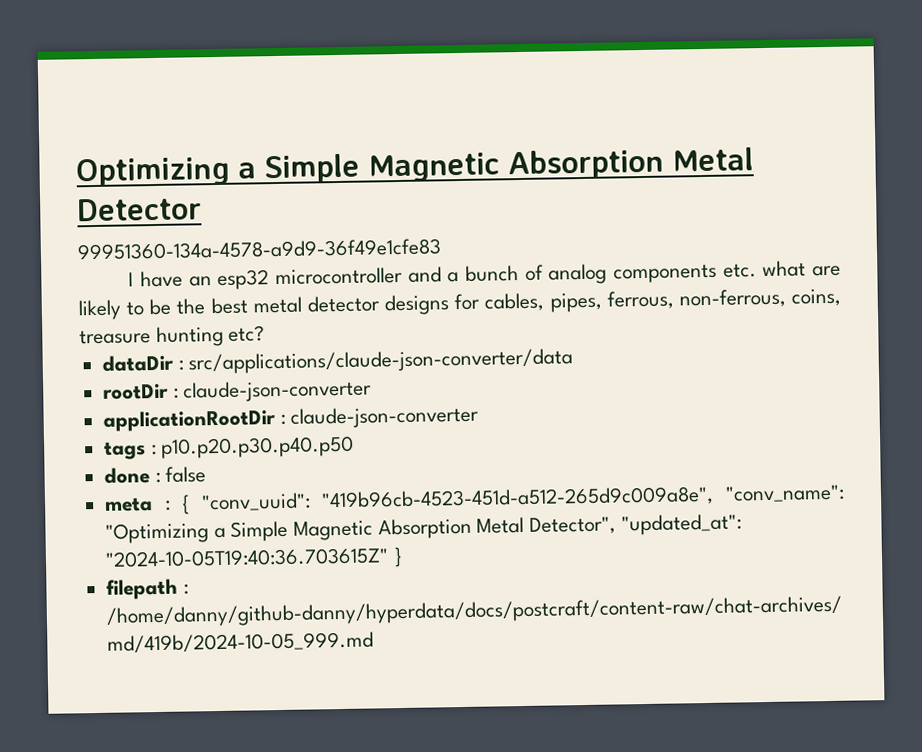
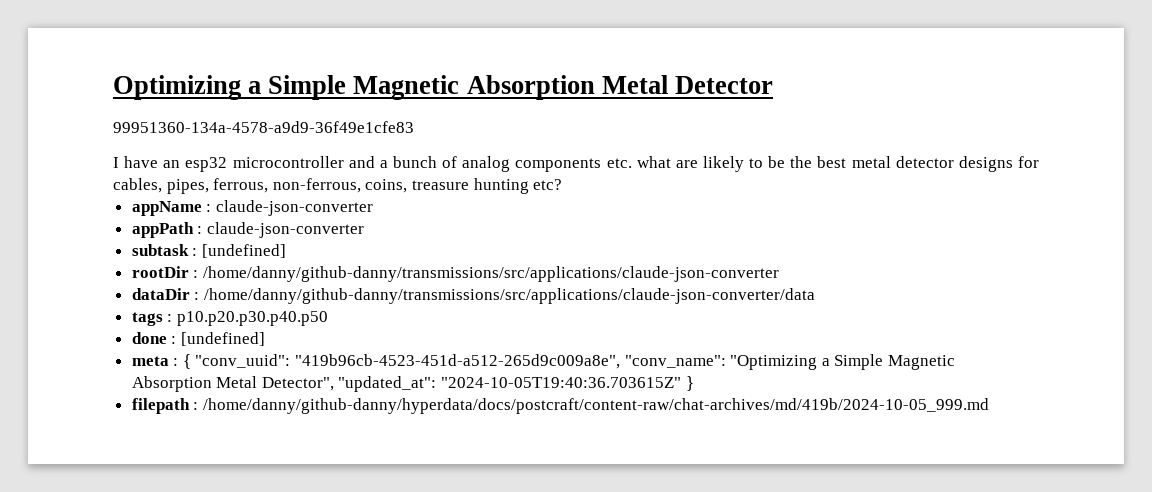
- dataDir : src/applications/claude-json-converter/data
- rootDir : claude-json-converter
- applicationRootDir : claude-json-converter
+ appName : claude-json-converter
+ appPath : claude-json-converter
+ subtask : [undefined]
+ rootDir : /home/danny/github-danny/transmissions/src/applications/claude-json-converter
+ dataDir : /home/danny/github-danny/transmissions/src/applications/claude-json-converter/data
- done : false
+ done : [undefined]

